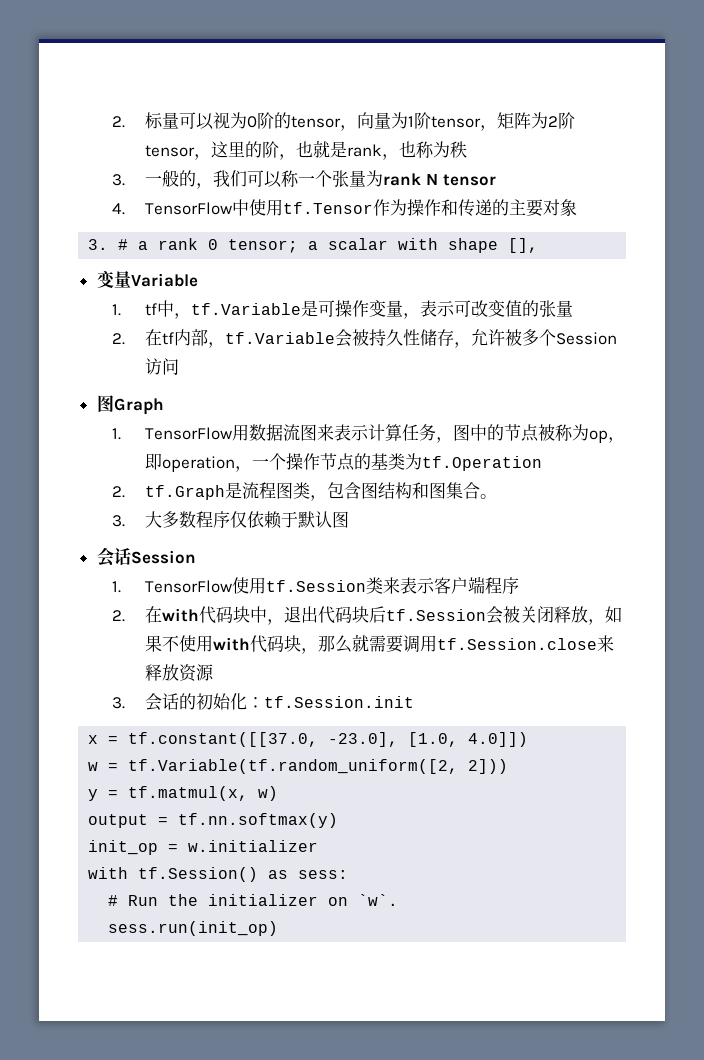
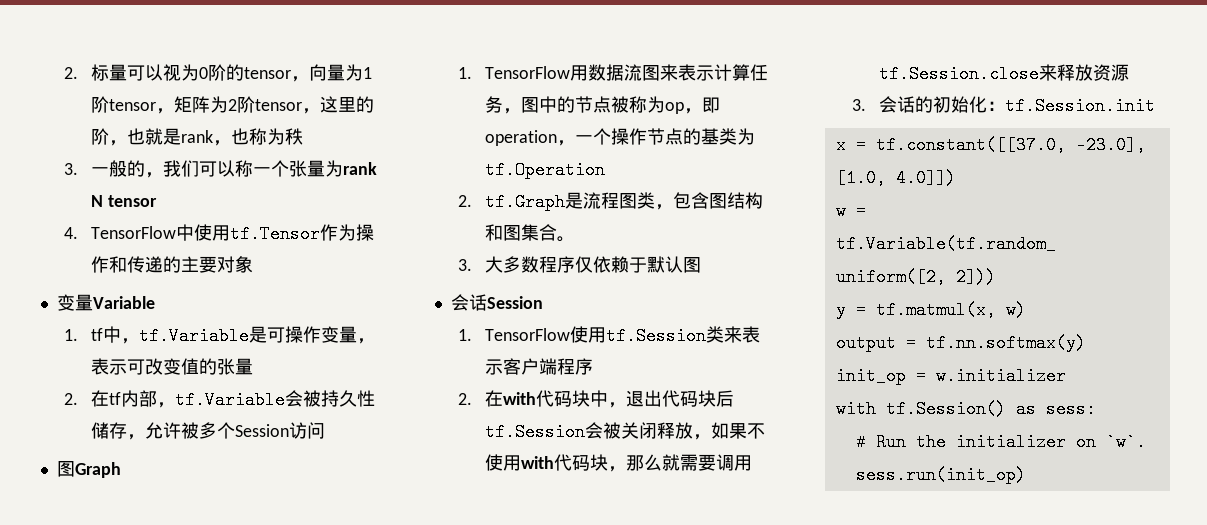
- 3. # a rank 0 tensor; a scalar with shape [],

